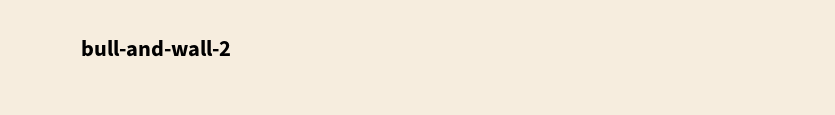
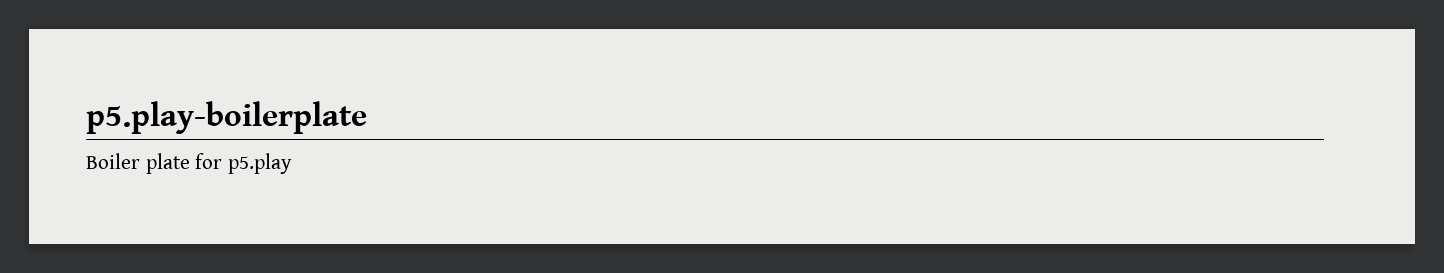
- bull-and-wall-2
+ p5.play-boilerplate
+ Boiler plate for p5.play

